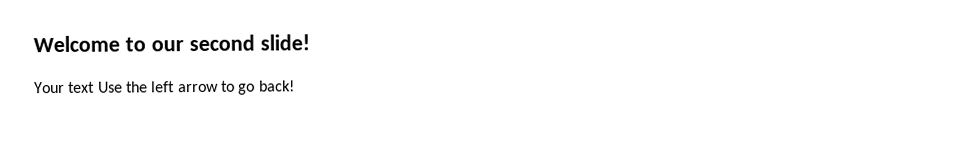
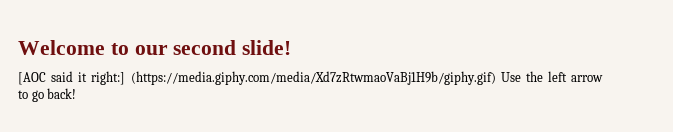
- Your text Use the left arrow to go back!
+ [AOC said it right:] (https://media.giphy.com/media/Xd7zRtwmaoVaBj1H9b/giphy.gif) Use the left arrow to go back!

